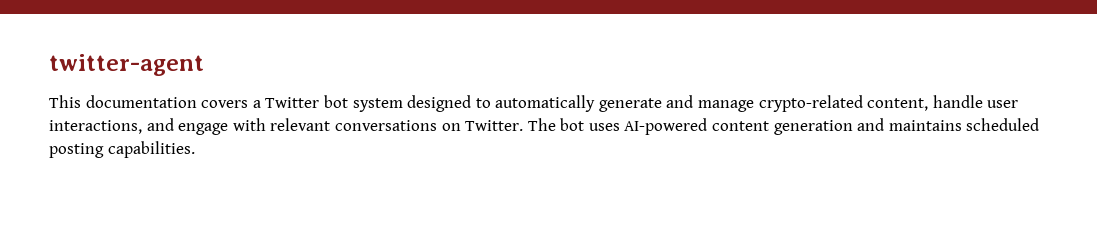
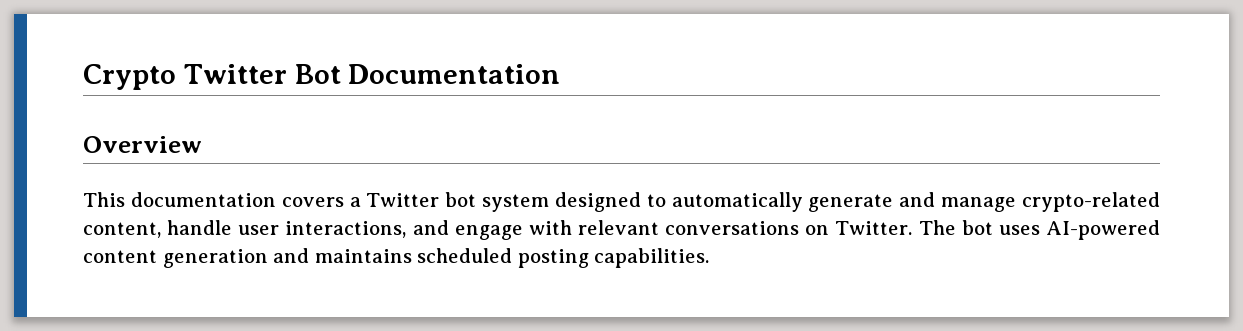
- twitter-agent
+ Crypto Twitter Bot Documentation
+ Overview

